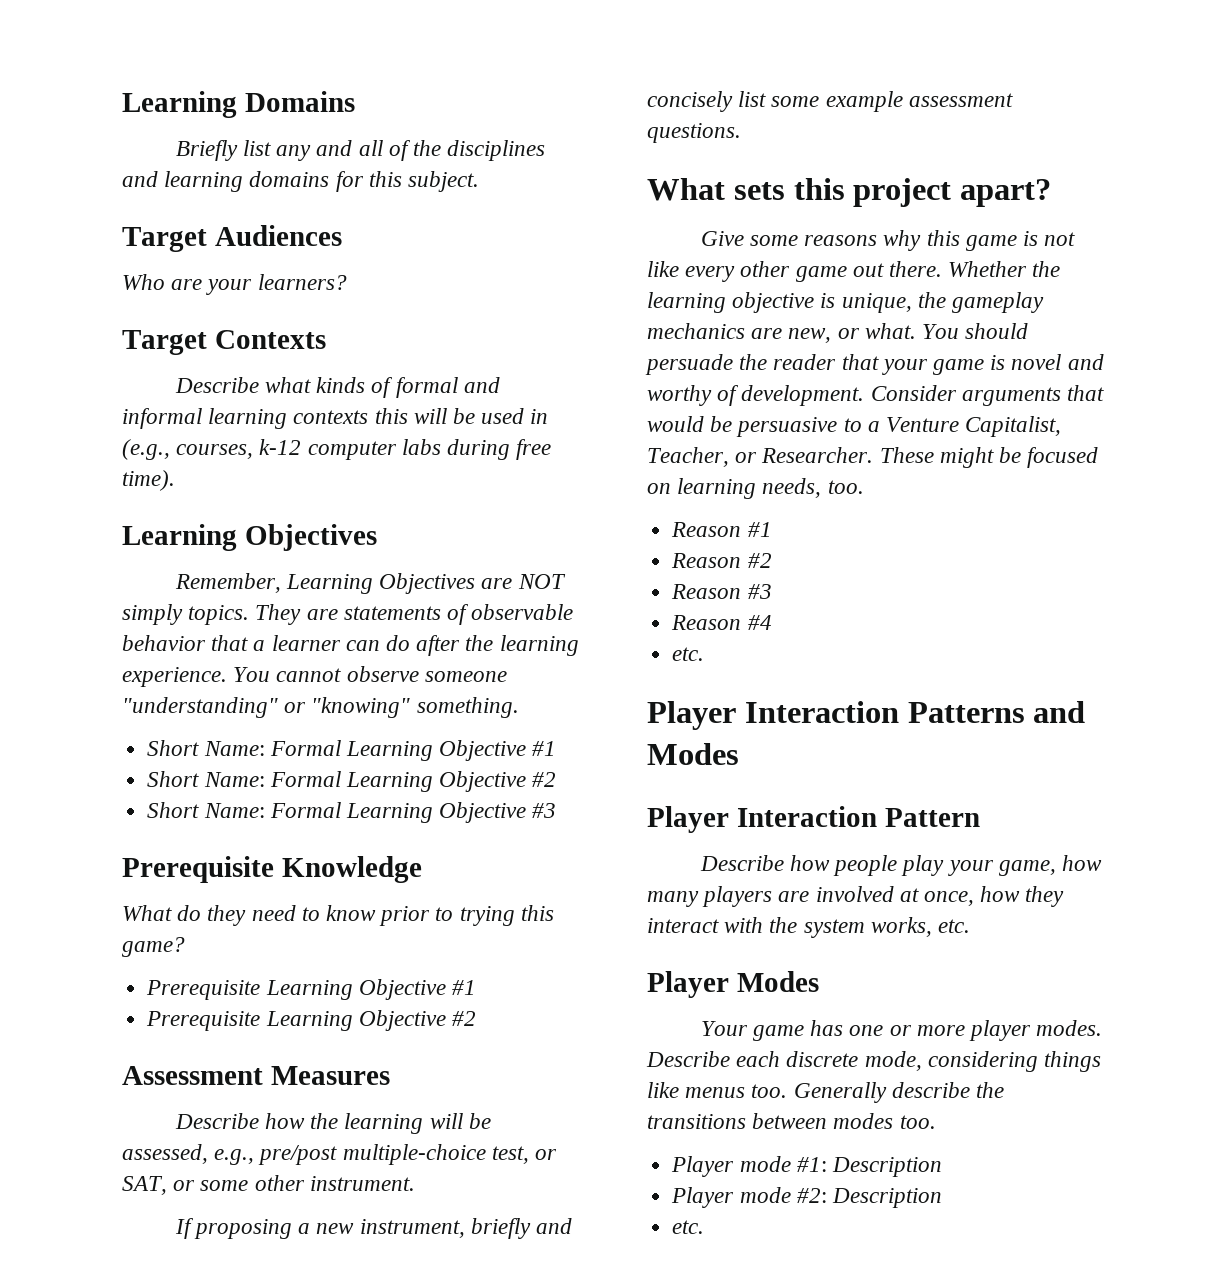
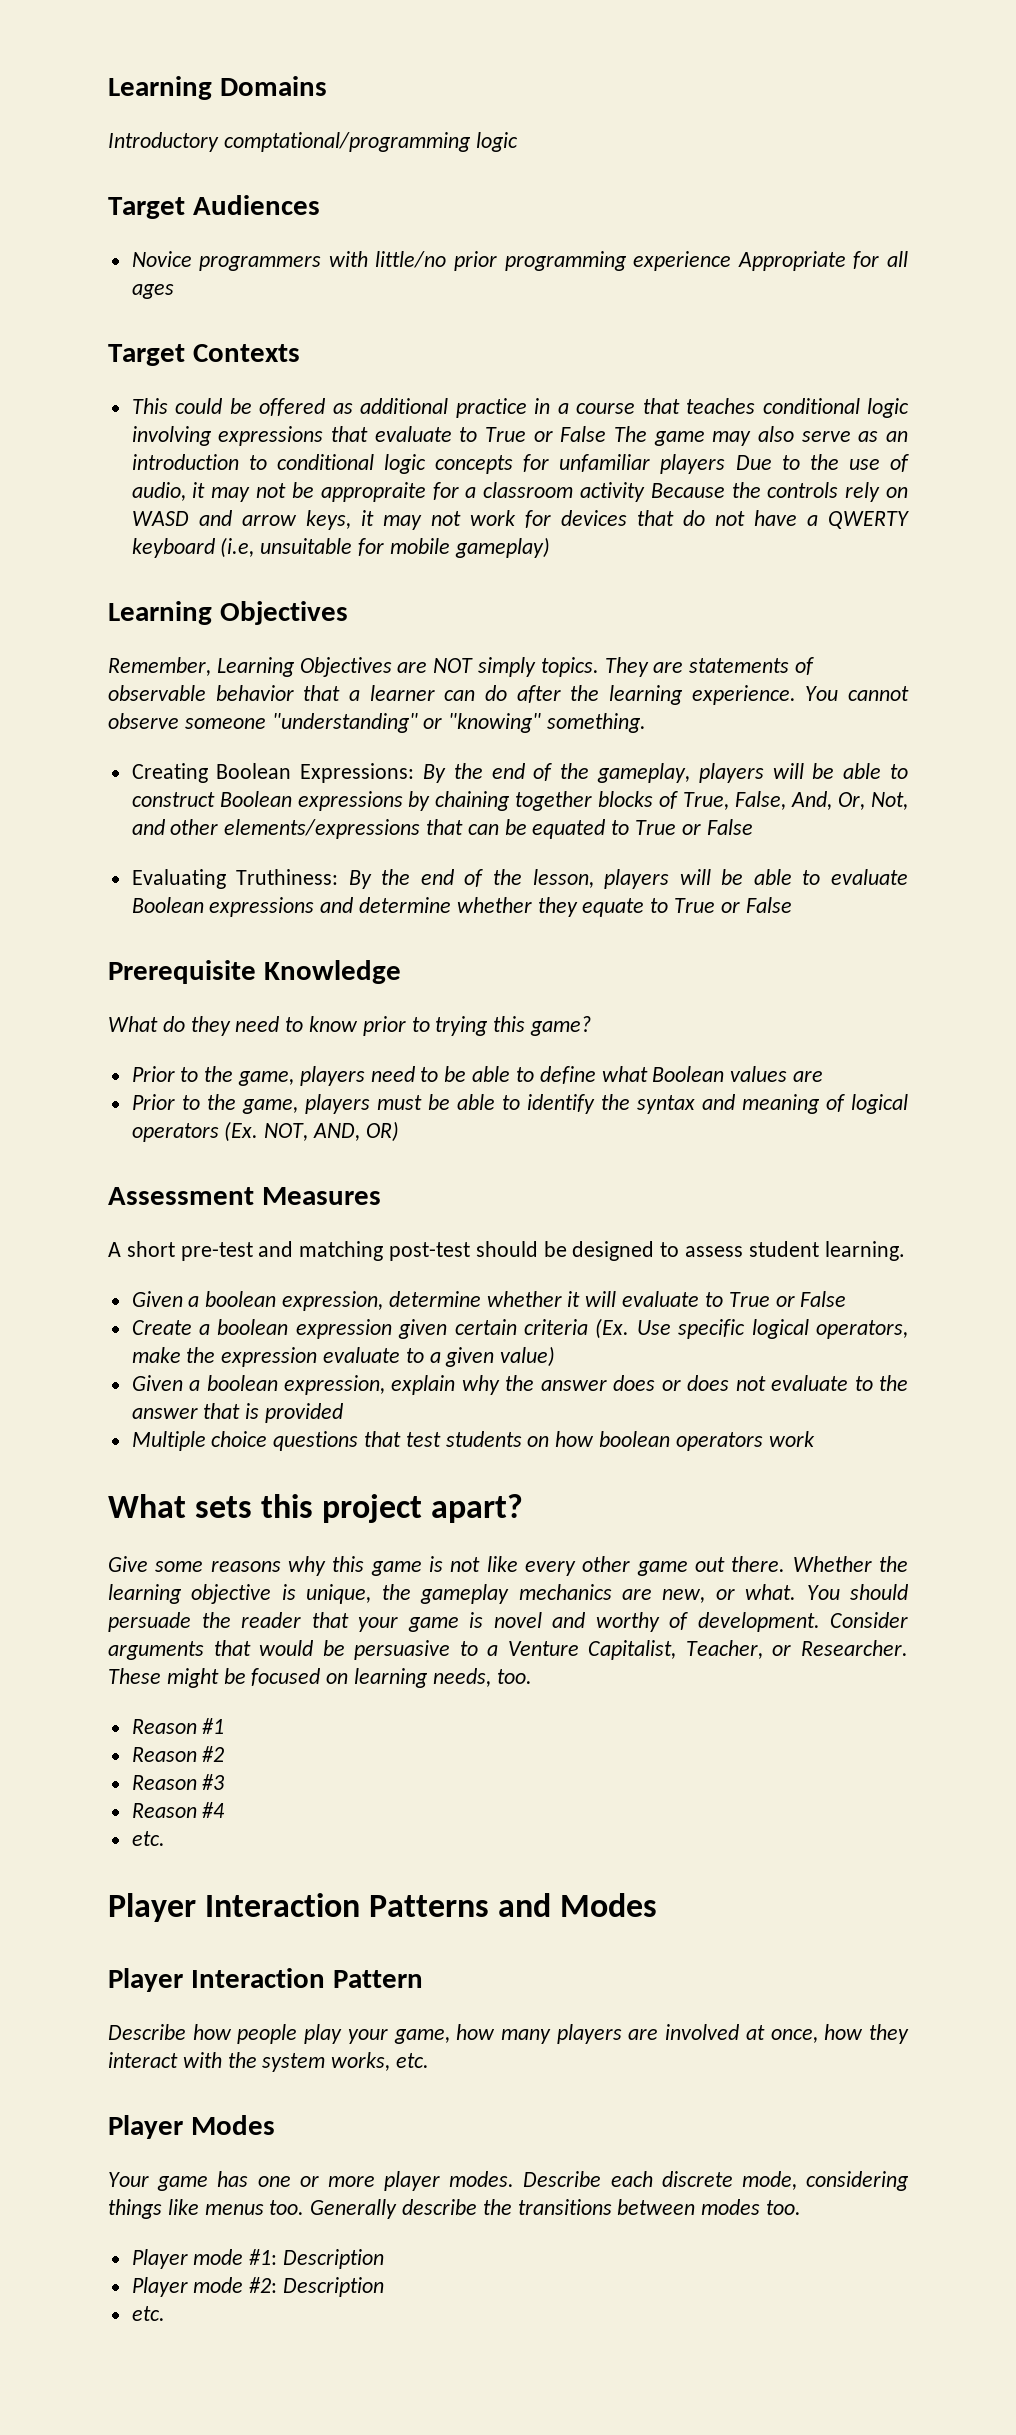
- Briefly list any and all of the disciplines and learning domains for this subject.
+ Introductory comptational/programming logic
  Target Audiences
- Who are your learners?
+ Novice programmers with little/no prior programming experience Appropriate for all ages
  Target Contexts
- Describe what kinds of formal and informal learning contexts this will be used in (e.g., courses, k-12 computer labs during free time).
+ This could be offered as additional practice in a course that teaches conditional logic involving expressions that evaluate to True or False The game may also serve as an introduction to conditional logic concepts for unfamiliar players Due to the use of audio, it may not be appropraite for a classroom activity Because the controls rely on WASD and arrow keys, it may not work for devices that do not have a QWERTY keyboard (i.e, unsuitable for mobile gameplay)
- Short Name: Formal Learning Objective #1
- Short Name: Formal Learning Objective #2
- Short Name: Formal Learning Objective #3
+ Creating Boolean Expressions: By the end of the gameplay, players will be able to construct Boolean expressions by chaining together blocks of True, False, And, Or, Not, and other elements/expressions that can be equated to True or False
+ Evaluating Truthiness: By the end of the lesson, players will be able to evaluate Boolean expressions and determine whether they equate to True or False
- Prerequisite Learning Objective #1
- Prerequisite Learning Objective #2
+ Prior to the game, players need to be able to define what Boolean values are
+ Prior to the game, players must be able to identify the syntax and meaning of logical operators (Ex. NOT, AND, OR)
  Assessment Measures
- Describe how the learning will be assessed, e.g., pre/post multiple-choice test, or SAT, or some other instrument.
- If proposing a new instrument, briefly and concisely list some example assessment questions.
+ A short pre-test and matching post-test should be designed to assess student learning.
+ Given a boolean expression, determine whether it will evaluate to True or False
+ Create a boolean expression given certain criteria (Ex. Use specific logical operators, make the expression evaluate to a given value)
+ Given a boolean expression, explain why the answer does or does not evaluate to the answer that is provided
+ Multiple choice questions that test students on how boolean operators work

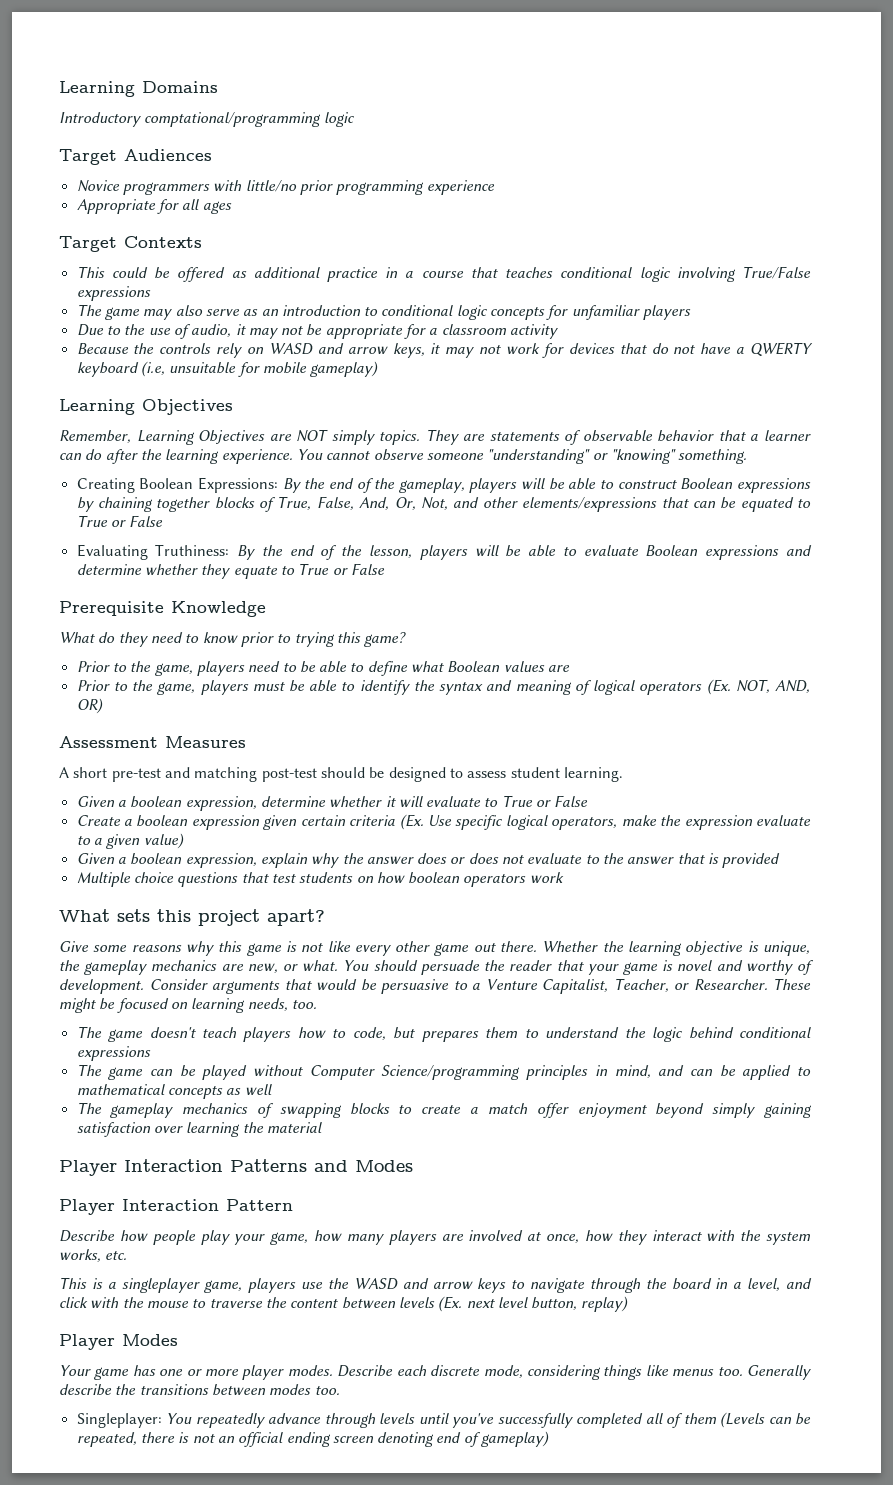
- Novice programmers with little/no prior programming experience Appropriate for all ages
+ Novice programmers with little/no prior programming experience
+ Appropriate for all ages
- This could be offered as additional practice in a course that teaches conditional logic involving expressions that evaluate to True or False The game may also serve as an introduction to conditional logic concepts for unfamiliar players Due to the use of audio, it may not be appropraite for a classroom activity Because the controls rely on WASD and arrow keys, it may not work for devices that do not have a QWERTY keyboard (i.e, unsuitable for mobile gameplay)
+ This could be offered as additional practice in a course that teaches conditional logic involving True/False expressions
+ The game may also serve as an introduction to conditional logic concepts for unfamiliar players
+ Due to the use of audio, it may not be appropriate for a classroom activity
+ Because the controls rely on WASD and arrow keys, it may not work for devices that do not have a QWERTY keyboard (i.e, unsuitable for mobile gameplay)
- Reason #1
- Reason #2
- Reason #3
- Reason #4
- etc.
+ The game doesn't teach players how to code, but prepares them to understand the logic behind conditional expressions
+ The game can be played without Computer Science/programming principles in mind, and can be applied to mathematical concepts as well
+ The gameplay mechanics of swapping blocks to create a match offer enjoyment beyond simply gaining satisfaction over learning the material
+ This is a singleplayer game, players use the WASD and arrow keys to navigate through the board in a level, and click with the mouse to traverse the content between levels (Ex. next level button, replay)
- Player mode #1: Description
- Player mode #2: Description
- etc.
+ Singleplayer: You repeatedly advance through levels until you've successfully completed all of them (Levels can be repeated, there is not an official ending screen denoting end of gameplay)

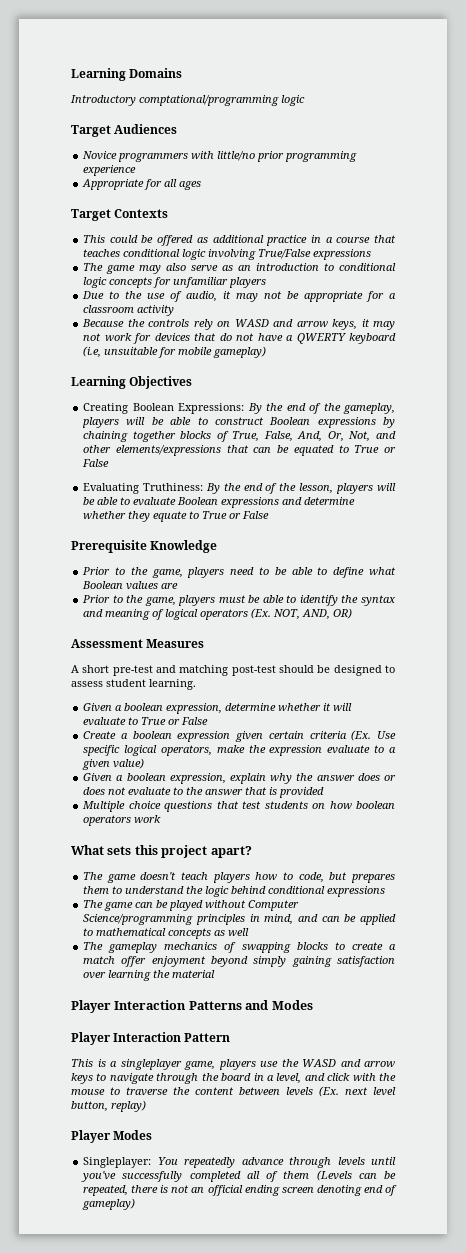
- Remember, Learning Objectives are NOT simply topics. They are statements of observable behavior that a learner can do after the learning experience. You cannot observe someone "understanding" or "knowing" something.
- What do they need to know prior to trying this game?
- Give some reasons why this game is not like every other game out there. Whether the learning objective is unique, the gameplay mechanics are new, or what. You should persuade the reader that your game is novel and worthy of development. Consider arguments that would be persuasive to a Venture Capitalist, Teacher, or Researcher. These might be focused on learning needs, too.
- Describe how people play your game, how many players are involved at once, how they interact with the system works, etc.
- Your game has one or more player modes. Describe each discrete mode, considering things like menus too. Generally describe the transitions between modes too.

